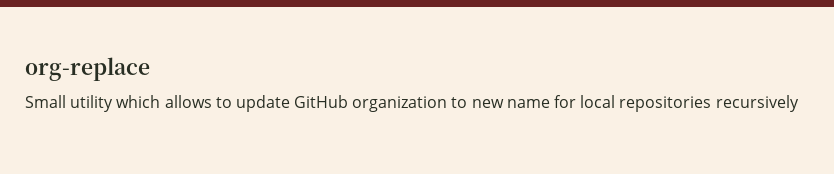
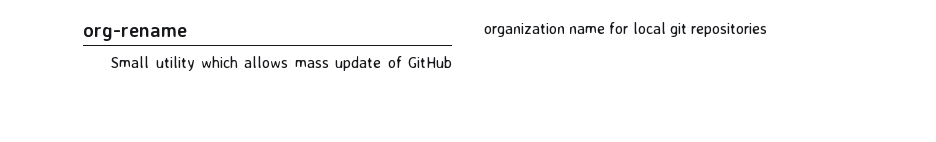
- org-replace
+ org-rename
- Small utility which allows to update GitHub organization to new name for local repositories recursively
+ Small utility which allows mass update of GitHub organization name for local git repositories

